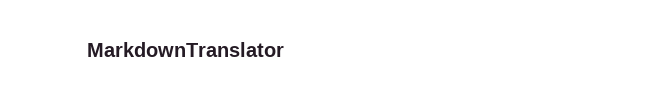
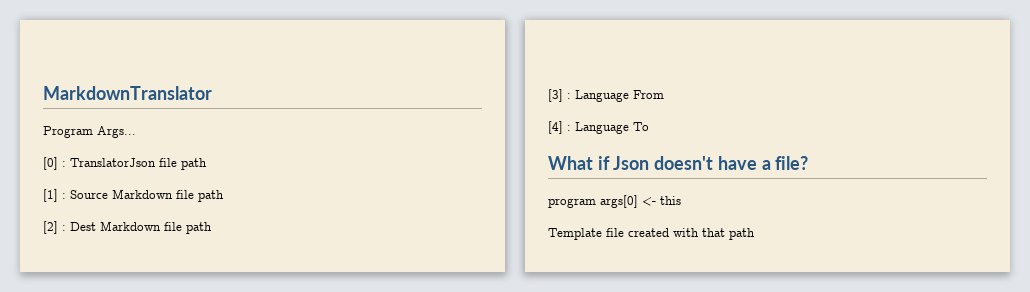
+ Program Args...
+ [0] : TranslatorJson file path
+ [1] : Source Markdown file path
+ [2] : Dest Markdown file path
+ [3] : Language From
+ [4] : Language To
+ What if Json doesn't have a file?
+ program args[0] <- this
+ Template file created with that path

